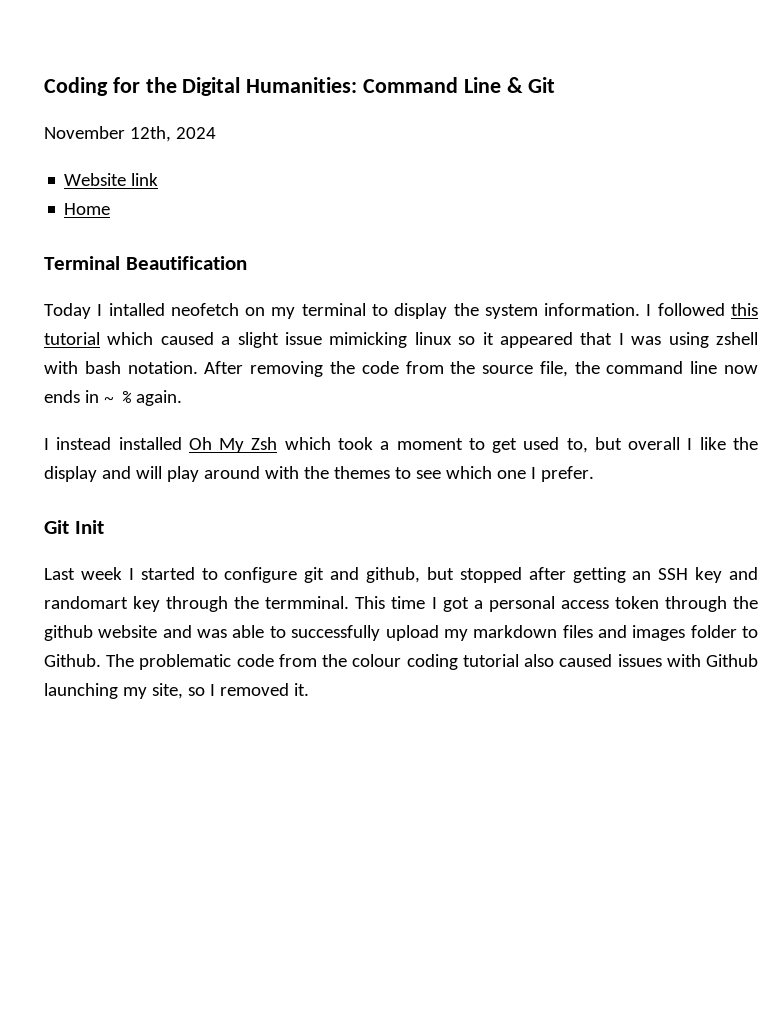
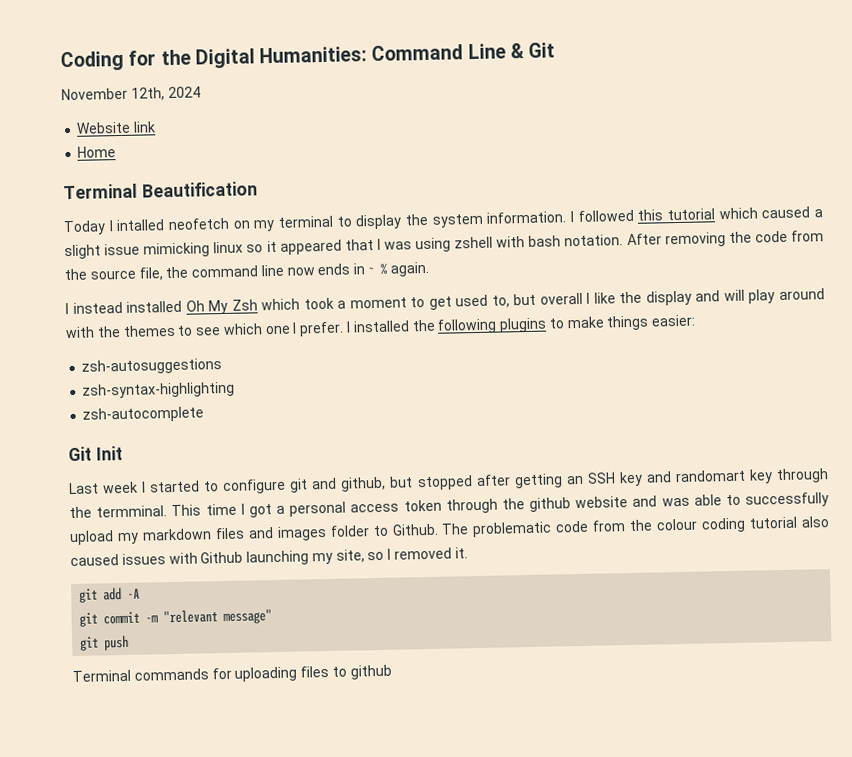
+ I installed the following plugins to make things easier:
+ zsh-autosuggestions
+ zsh-syntax-highlighting
+ zsh-autocomplete
+ git add -A
+ git commit -m "relevant message"
+ git push
+ Terminal commands for uploading files to github

